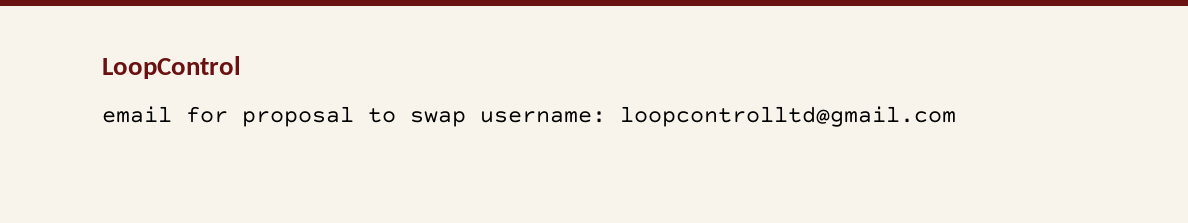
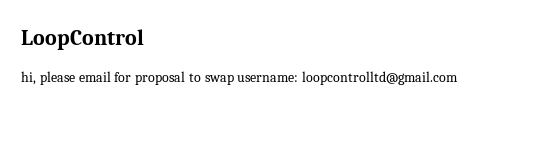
- email for proposal to swap username: loopcontrolltd@gmail.com
+ hi, please email for proposal to swap username: loopcontrolltd@gmail.com

